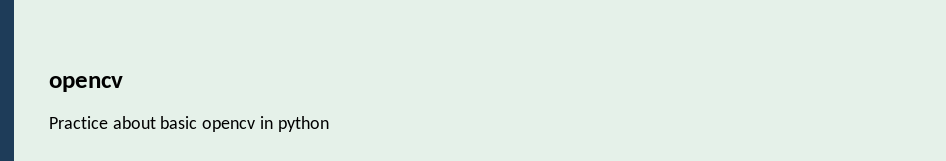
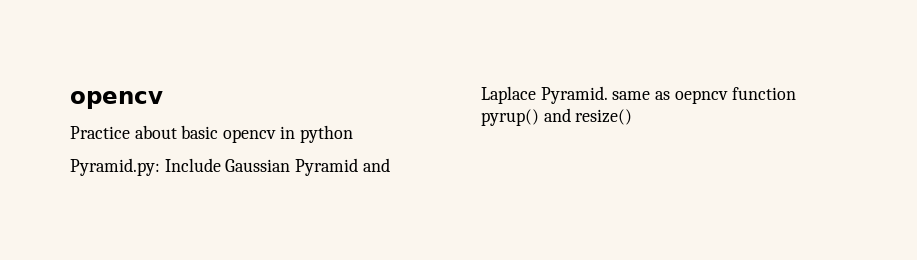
+ Pyramid.py: Include Gaussian Pyramid and Laplace Pyramid. same as oepncv function pyrup() and resize()

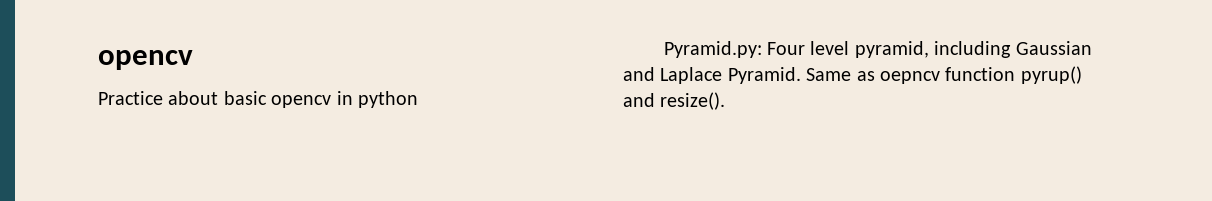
- Pyramid.py: Include Gaussian Pyramid and Laplace Pyramid. same as oepncv function pyrup() and resize()
+ Pyramid.py: Four level pyramid, including Gaussian and Laplace Pyramid. Same as oepncv function pyrup() and resize().

